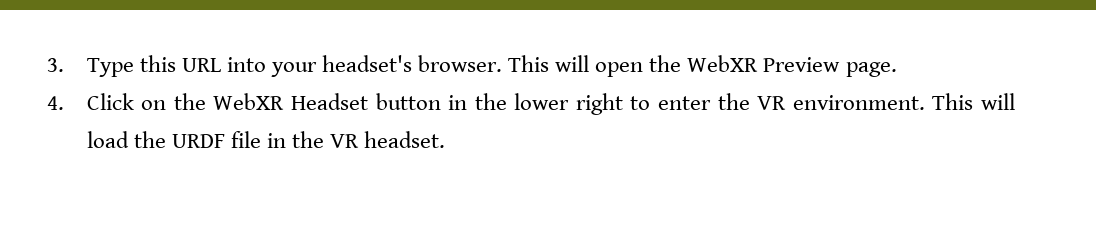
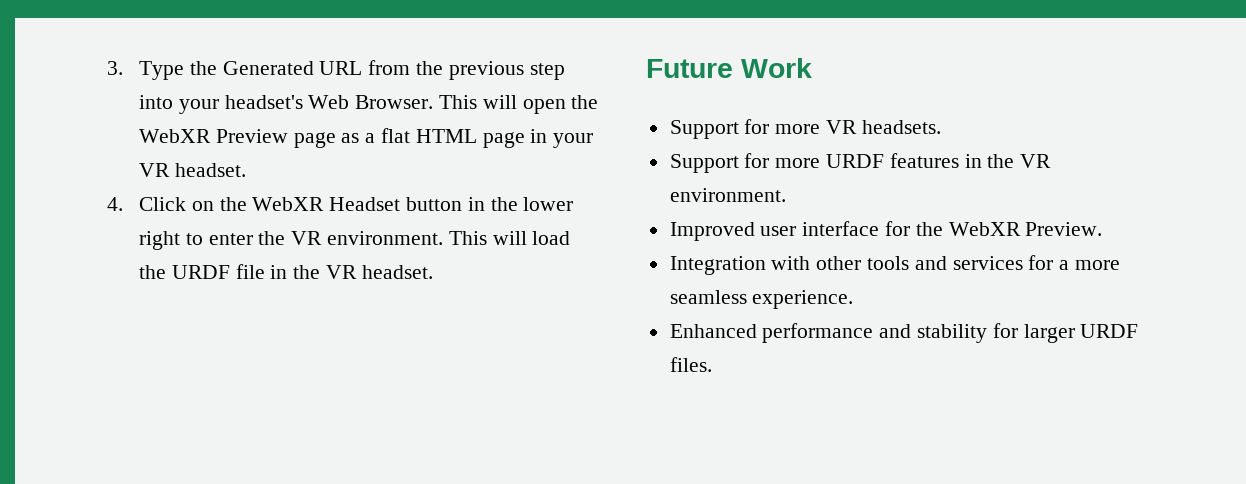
- 3. Type this URL into your headset's browser.
+ 3. Type the Generated URL from the previous step into your headset's Web Browser.
- This will open the WebXR Preview page.
+ This will open the WebXR Preview page as a flat HTML page in your VR headset.
+ Future Work
+ Support for more VR headsets.
+ Support for more URDF features in the VR environment.
+ Improved user interface for the WebXR Preview.
+ Integration with other tools and services for a more seamless experience.
+ Enhanced performance and stability for larger URDF files.

